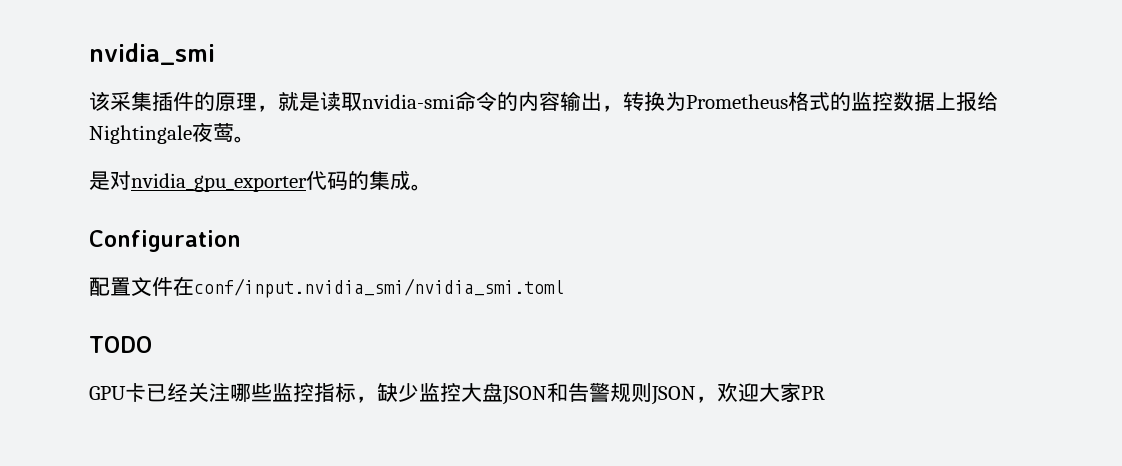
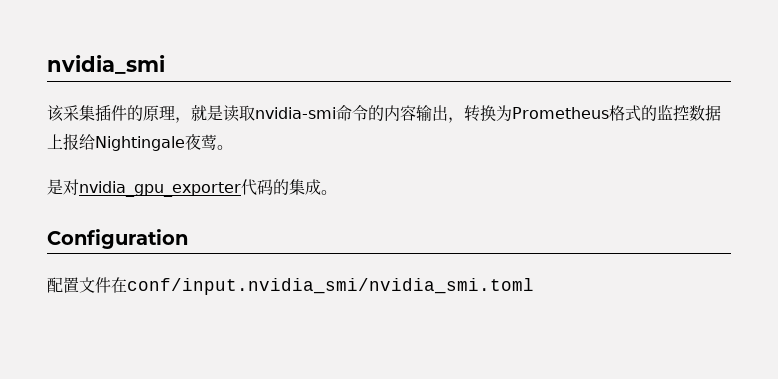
- TODO
- GPU卡已经关注哪些监控指标，缺少监控大盘JSON和告警规则JSON，欢迎大家PR

